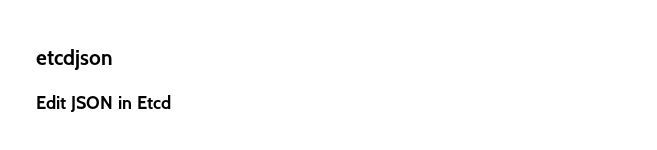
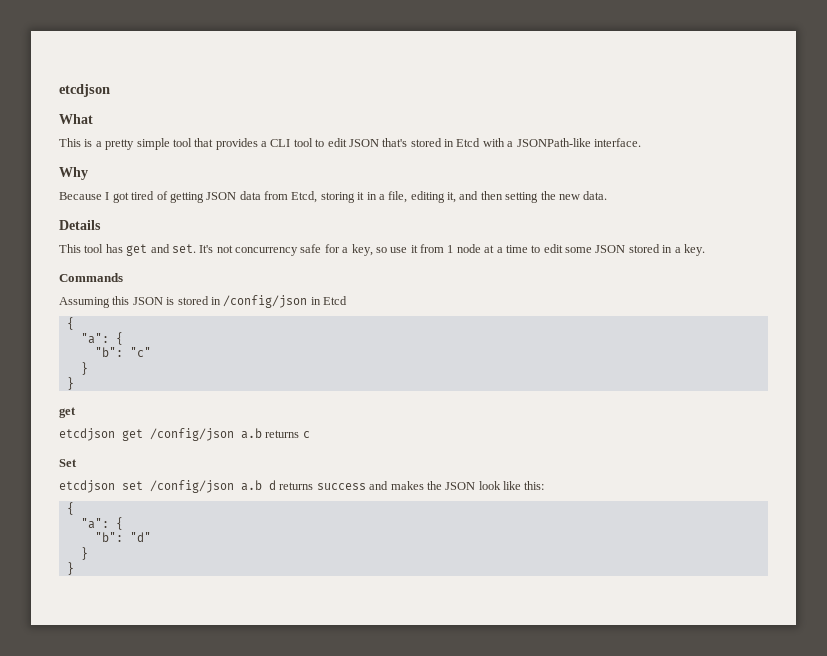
- Edit JSON in Etcd
+ What
+ This is a pretty simple tool that provides a CLI tool to edit JSON that's stored in Etcd with a JSONPath-like interface.
+ Why
+ Because I got tired of getting JSON data from Etcd, storing it in a file, editing it, and then setting the new data.
+ Details
+ This tool has get and set. It's not concurrency safe for a key, so use it from 1 node at a time to edit some JSON stored in a key.
+ Commands
+ Assuming this JSON is stored in /config/json in Etcd
+ {
+ "a": {
+ "b": "c"
+ }
+ }
+ get
+ etcdjson get /config/json a.b returns c
+ Set
+ etcdjson set /config/json a.b d returns success and makes the JSON look like this:
+ {
+ "a": {
+ "b": "d"
+ }
+ }

